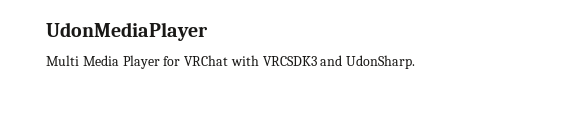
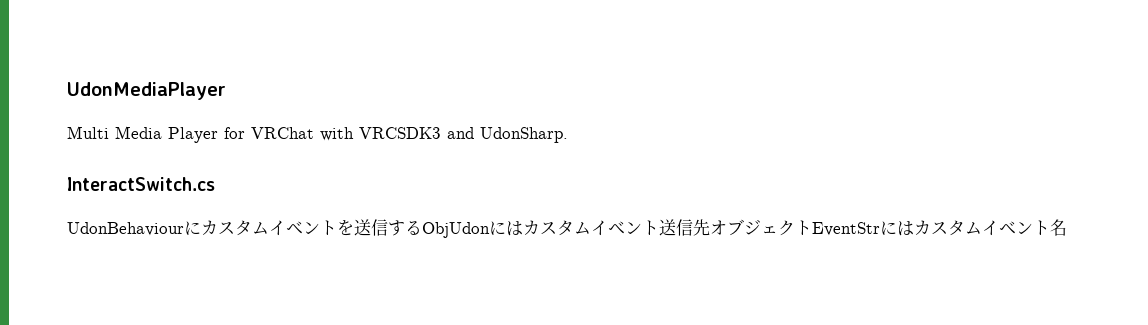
+ InteractSwitch.cs
+ UdonBehaviourにカスタムイベントを送信するObjUdonにはカスタムイベント送信先オブジェクトEventStrにはカスタムイベント名

